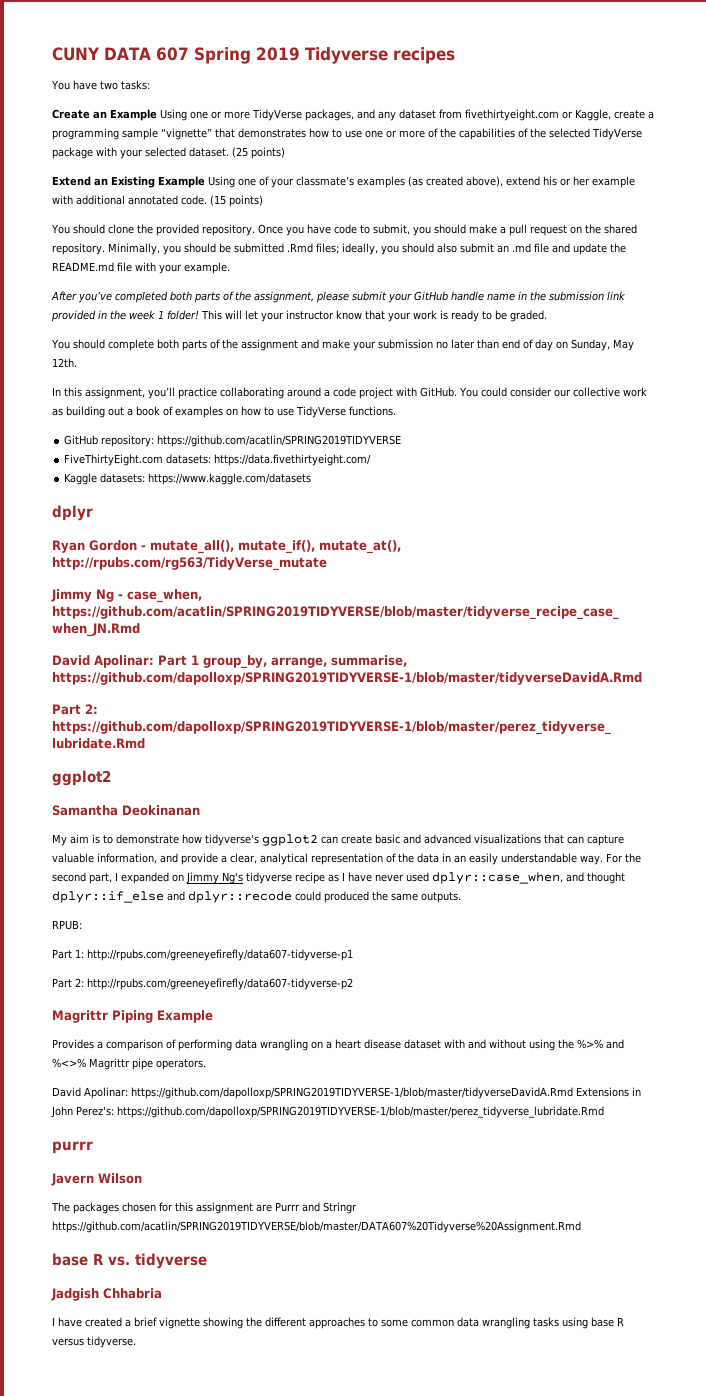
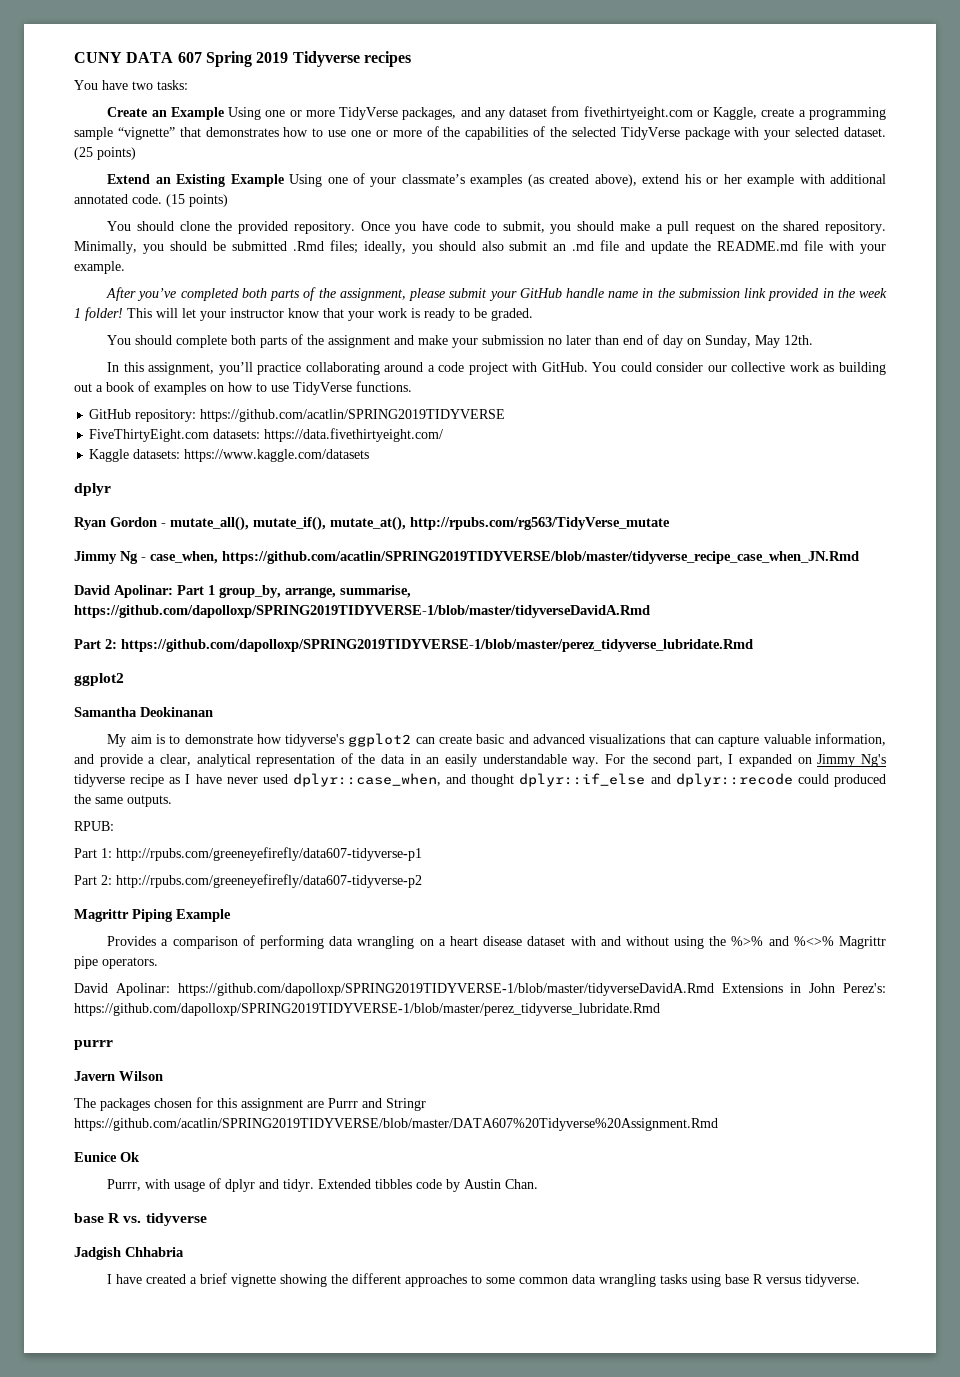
+ Eunice Ok
+ Purrr, with usage of dplyr and tidyr. Extended tibbles code by Austin Chan.

